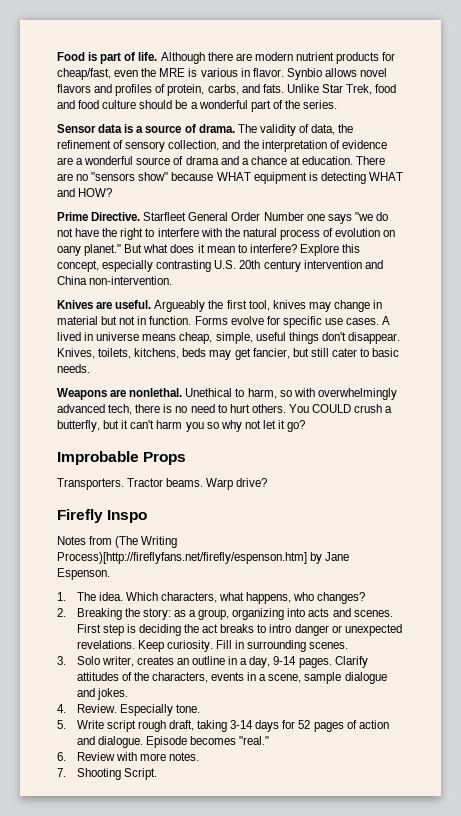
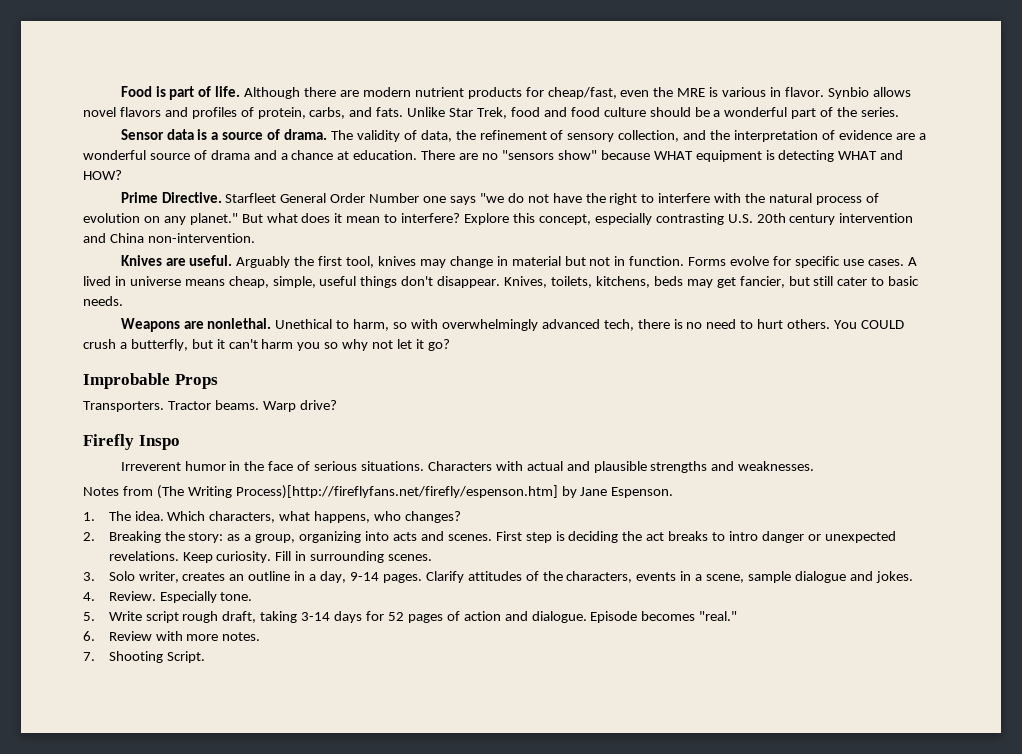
- Starfleet General Order Number one says "we do not have the right to interfere with the natural process of evolution on oany planet."
+ Starfleet General Order Number one says "we do not have the right to interfere with the natural process of evolution on any planet."
- Argueably the first tool, knives may change in material but not in function.
+ Arguably the first tool, knives may change in material but not in function.
+ Irreverent humor in the face of serious situations. Characters with actual and plausible strengths and weaknesses.

